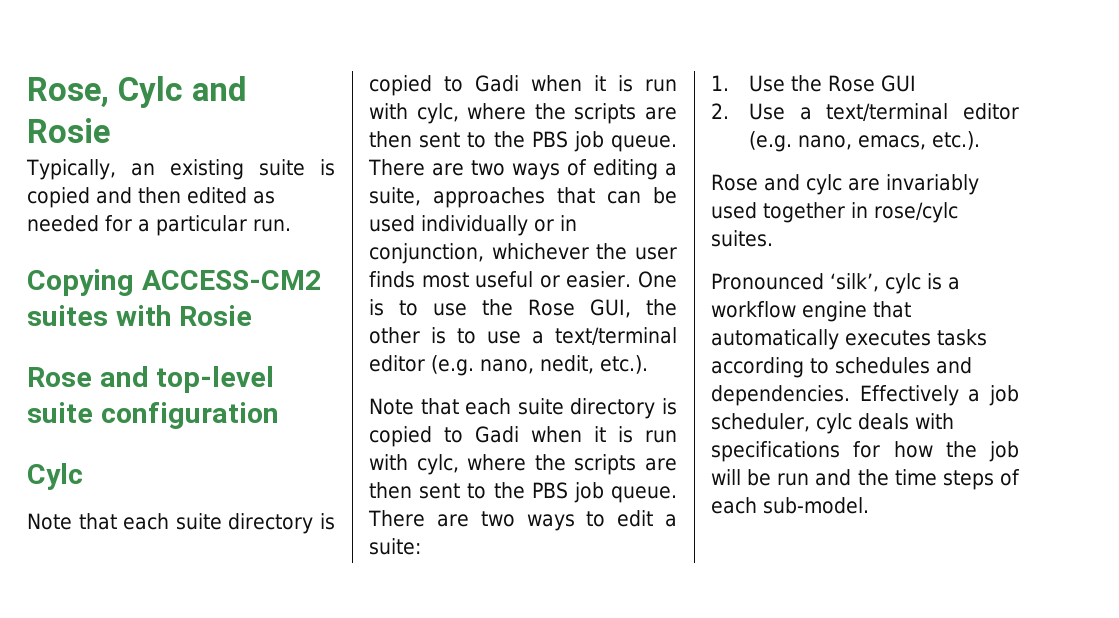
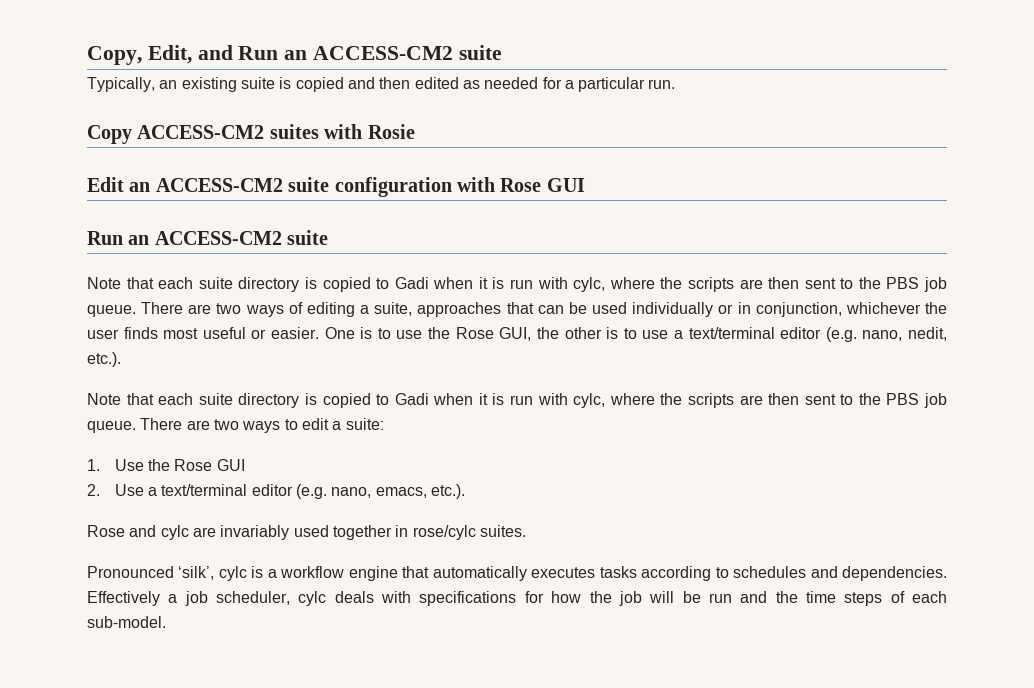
- Rose, Cylc and Rosie
+ Copy, Edit, and Run an ACCESS-CM2 suite
- Copying ACCESS-CM2 suites with Rosie
+ Copy ACCESS-CM2 suites with Rosie
- Rose and top-level suite configuration
- Cylc
+ Edit an ACCESS-CM2 suite configuration with Rose GUI
+ Run an ACCESS-CM2 suite

